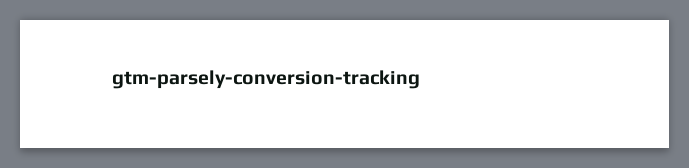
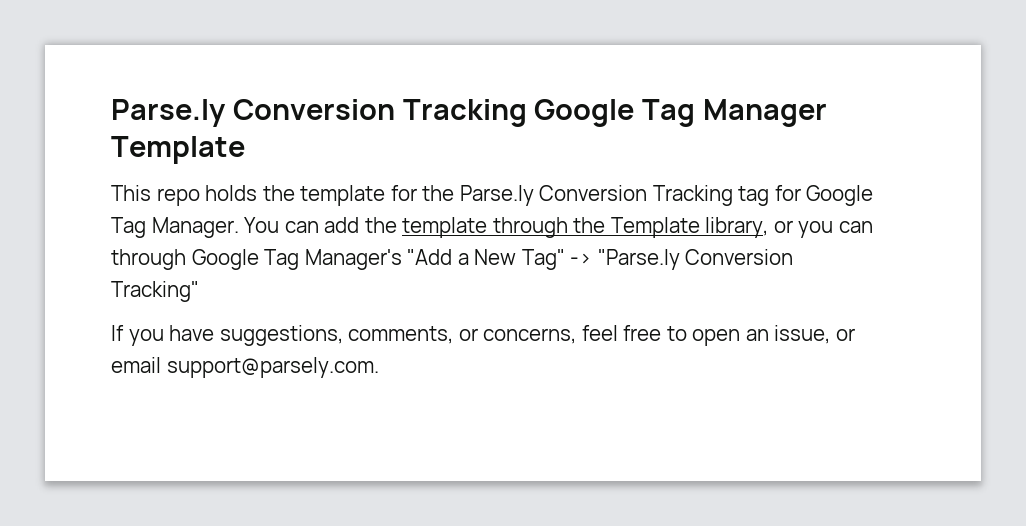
- gtm-parsely-conversion-tracking
+ Parse.ly Conversion Tracking Google Tag Manager Template
+ This repo holds the template for the Parse.ly Conversion Tracking tag for Google Tag Manager. You can add the template through the Template library, or you can through Google Tag Manager's "Add a New Tag" -> "Parse.ly Conversion Tracking"
+ If you have suggestions, comments, or concerns, feel free to open an issue, or email support@parsely.com.

